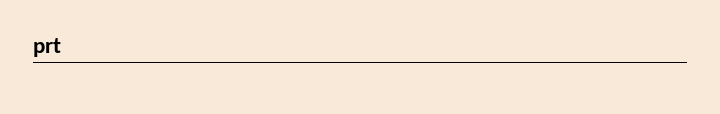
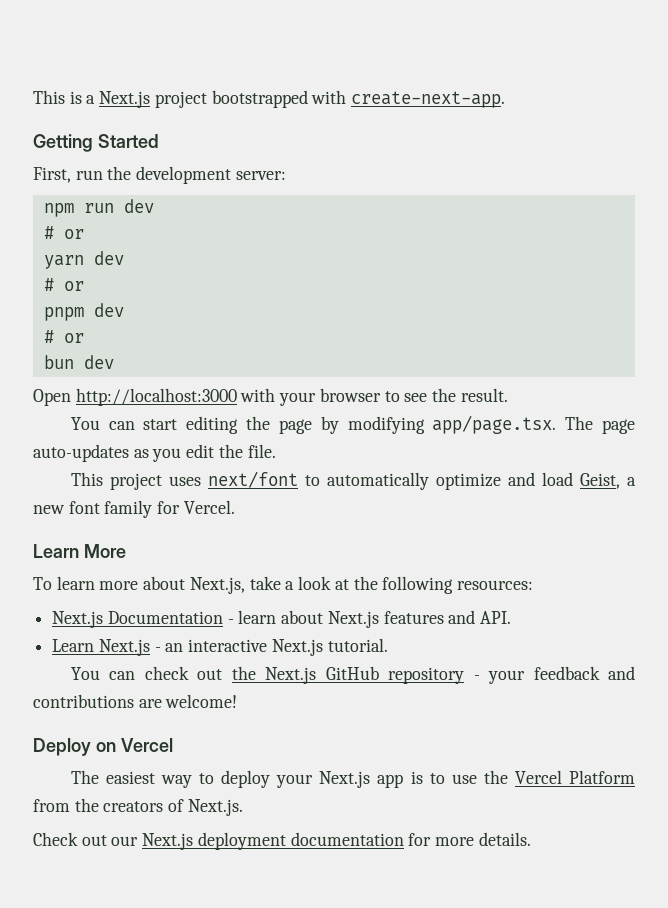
- prt
+ This is a Next.js project bootstrapped with create-next-app.
+ Getting Started
+ First, run the development server:
+ npm run dev
+ # or
+ yarn dev
+ # or
+ pnpm dev
+ # or
+ bun dev
+ Open http://localhost:3000 with your browser to see the result.
+ You can start editing the page by modifying app/page.tsx. The page auto-updates as you edit the file.
+ This project uses next/font to automatically optimize and load Geist, a new font family for Vercel.
+ Learn More
+ To learn more about Next.js, take a look at the following resources:
+ Next.js Documentation - learn about Next.js features and API.
+ Learn Next.js - an interactive Next.js tutorial.
+ You can check out the Next.js GitHub repository - your feedback and contributions are welcome!
+ Deploy on Vercel
+ The easiest way to deploy your Next.js app is to use the Vercel Platform from the creators of Next.js.
+ Check out our Next.js deployment documentation for more details.

